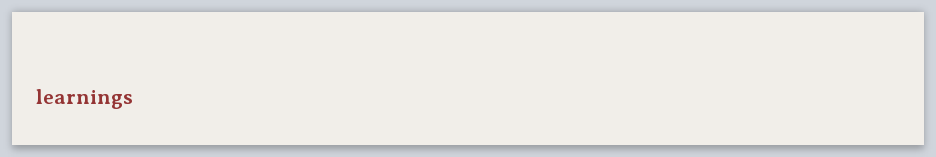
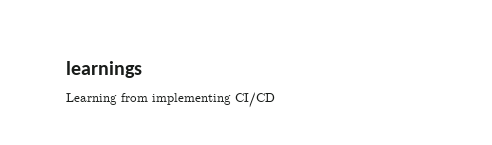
+ Learning from implementing CI/CD

